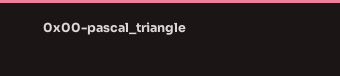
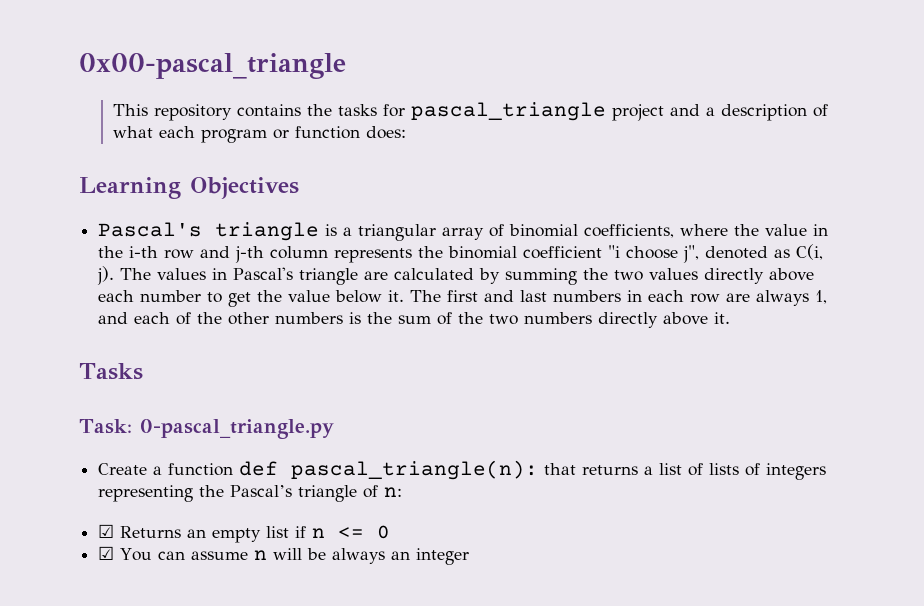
+ This repository contains the tasks for pascal_triangle project and a description of what each program or function does:
+ Learning Objectives
+ Pascal's triangle is a triangular array of binomial coefficients, where the value in the i-th row and j-th column represents the binomial coefficient "i choose j", denoted as C(i, j). The values in Pascal's triangle are calculated by summing the two values directly above each number to get the value below it. The first and last numbers in each row are always 1, and each of the other numbers is the sum of the two numbers directly above it.
+ Tasks
+ Task: 0-pascal_triangle.py
+ Create a function def pascal_triangle(n): that returns a list of lists of integers representing the Pascal’s triangle of n:
+ ☑ Returns an empty list if n <= 0
+ ☑ You can assume n will be always an integer

